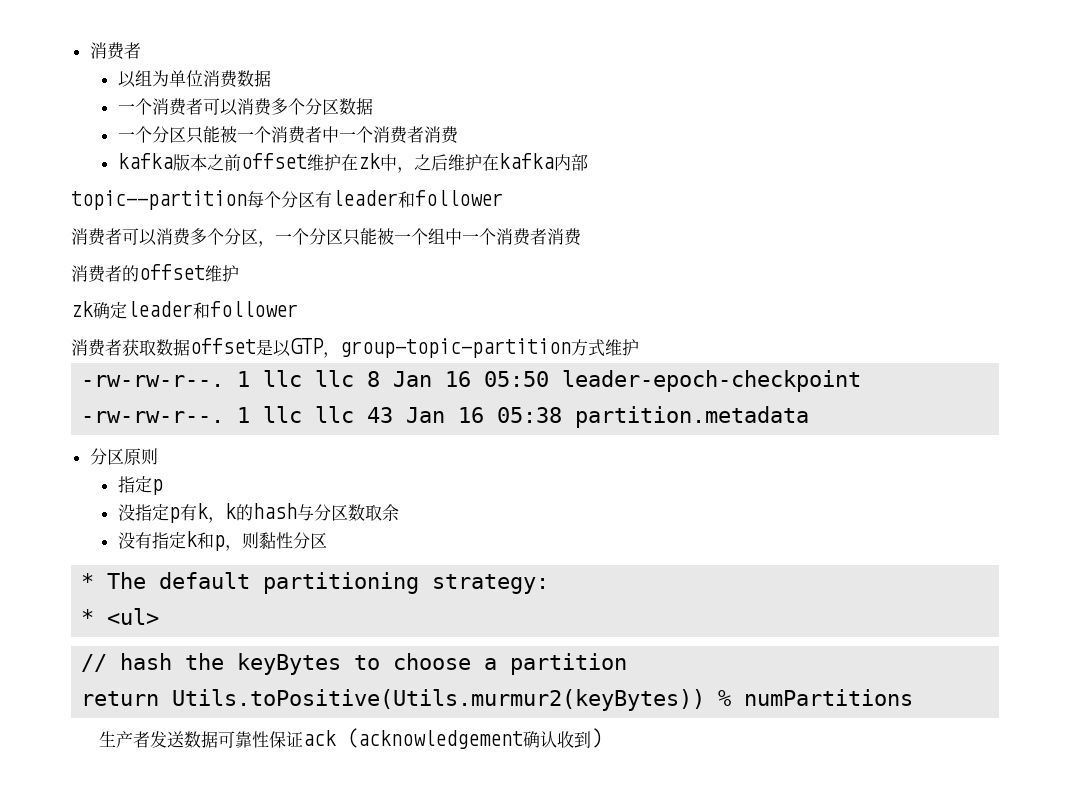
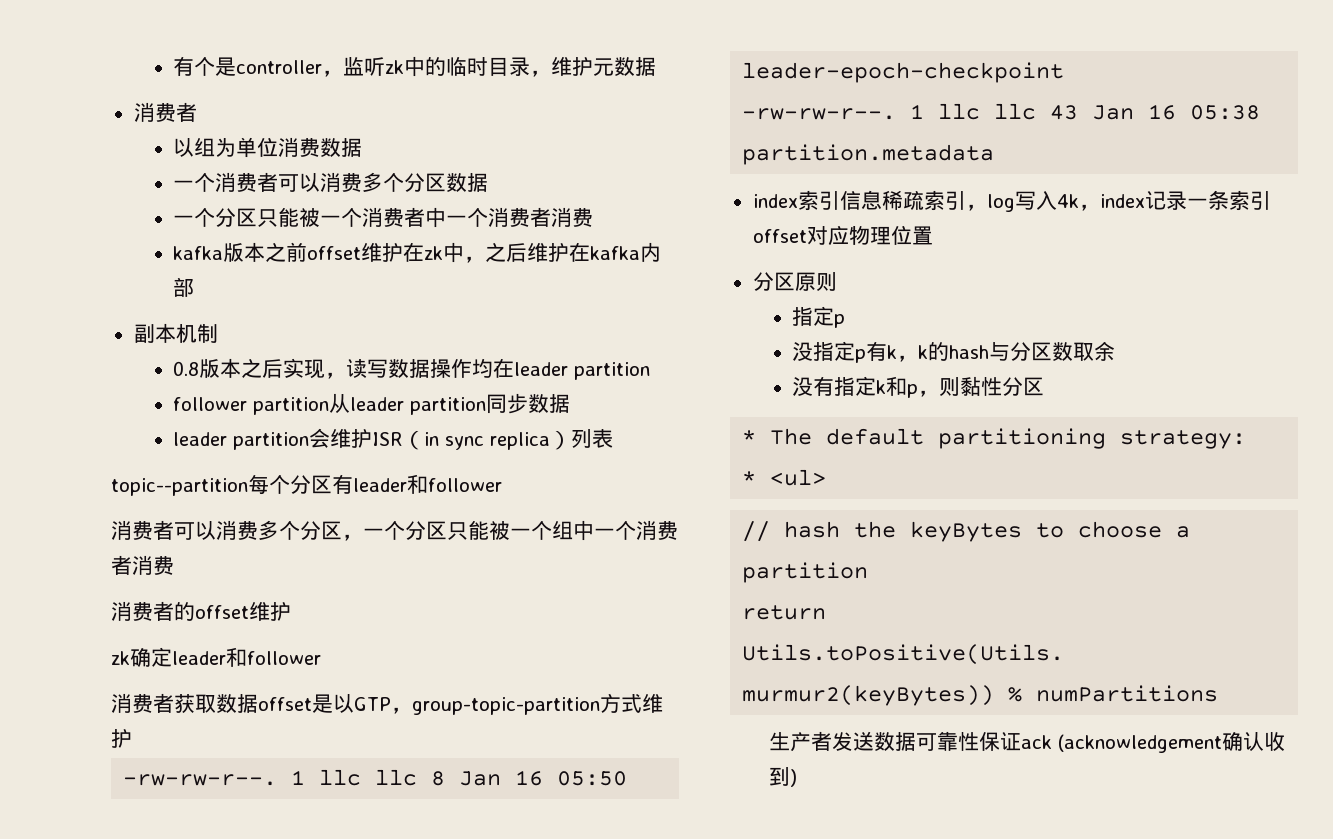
+ 有个是controller，监听zk中的临时目录，维护元数据
+ 副本机制
+ 0.8版本之后实现，读写数据操作均在leader partition
+ follower partition从leader partition同步数据
+ leader partition会维护ISR（in sync replica）列表
+ index索引信息稀疏索引，log写入4k，index记录一条索引offset对应物理位置

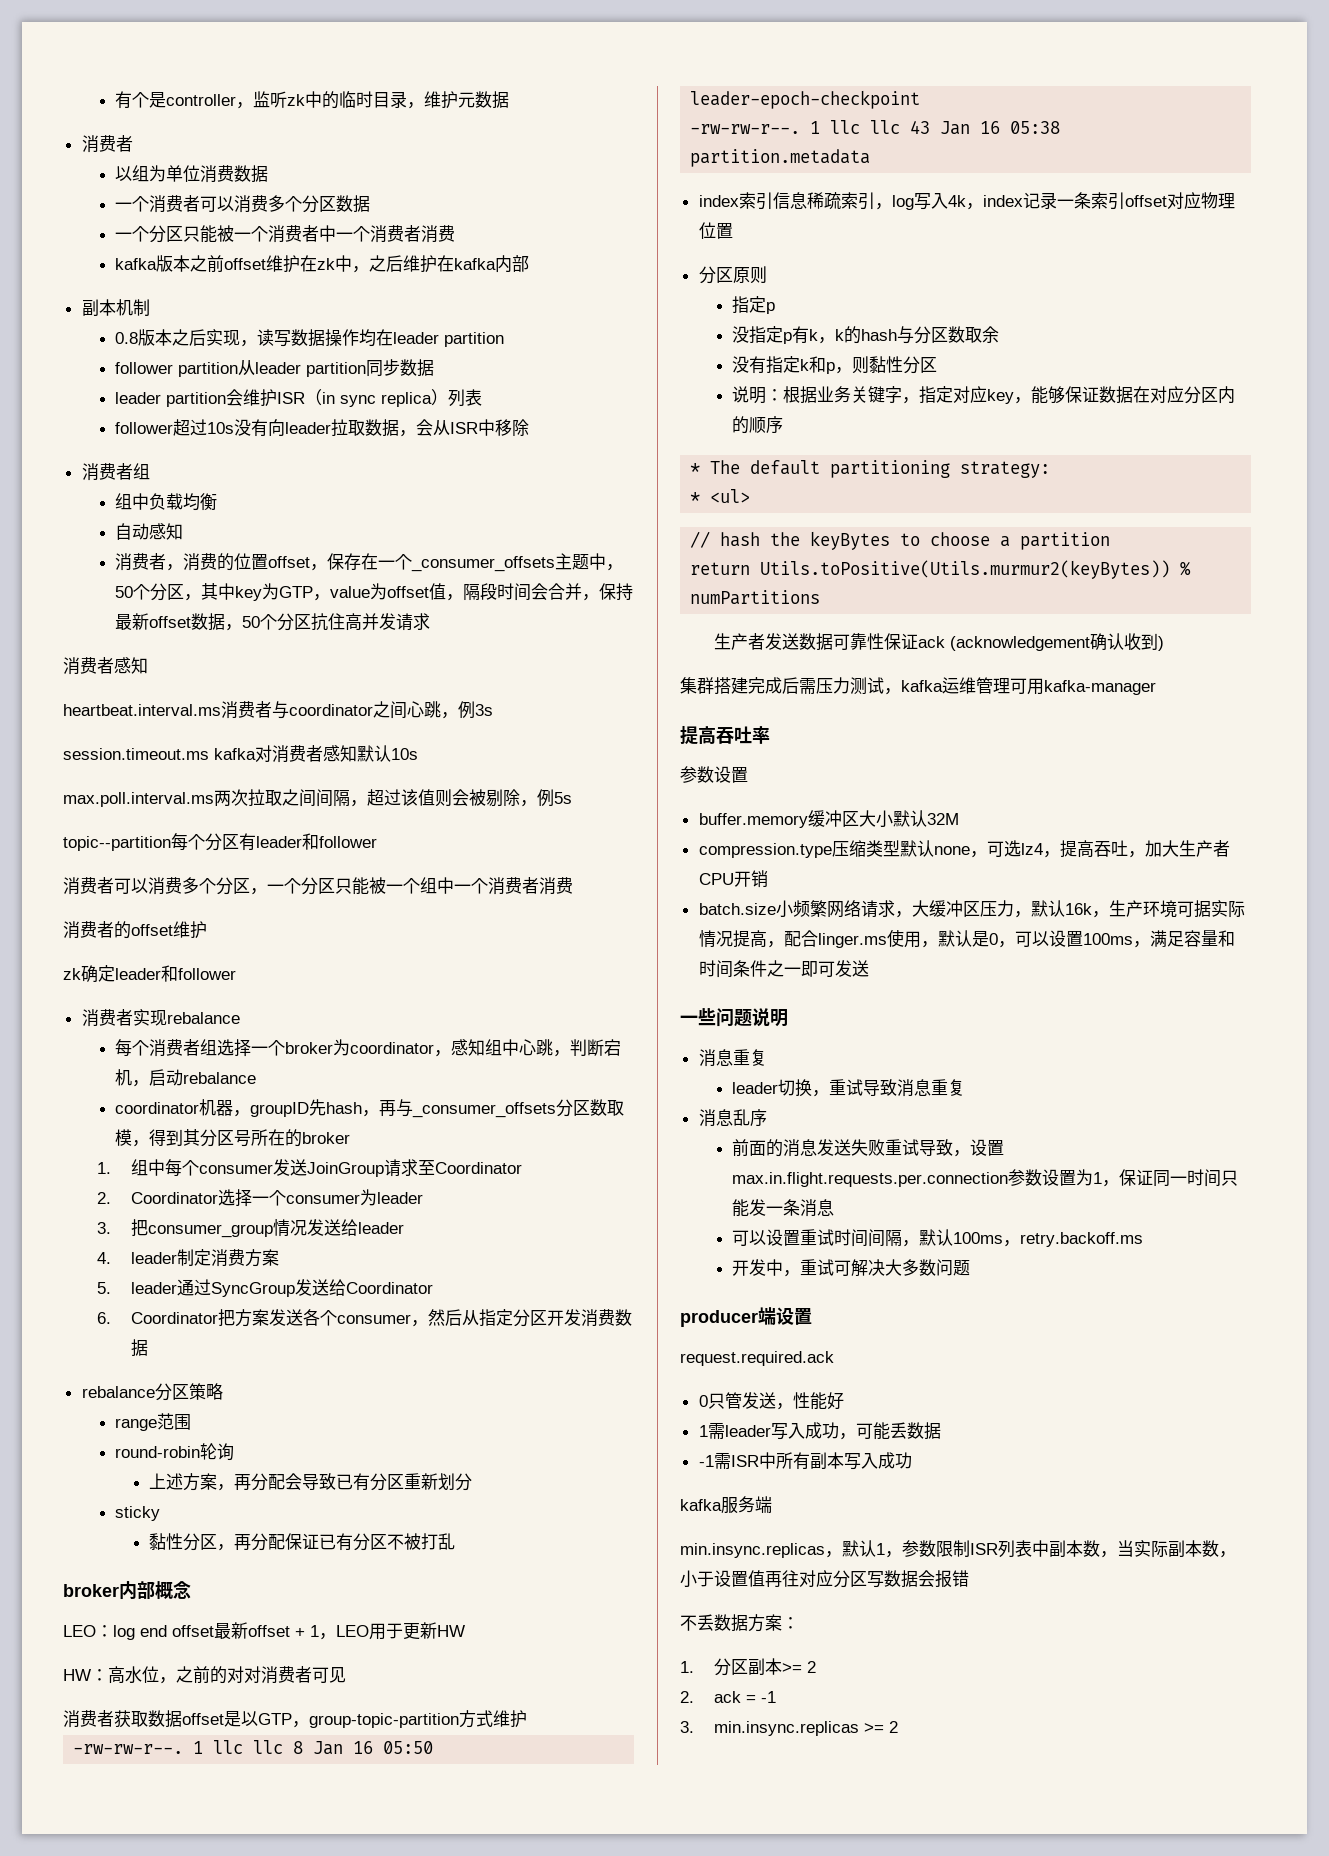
+ follower超过10s没有向leader拉取数据，会从ISR中移除
+ 消费者组
+ 组中负载均衡
+ 自动感知
+ 消费者，消费的位置offset，保存在一个_consumer_offsets主题中，50个分区，其中key为GTP，value为offset值，隔段时间会合并，保持最新offset数据，50个分区抗住高并发请求
+ 消费者感知
+ heartbeat.interval.ms消费者与coordinator之间心跳，例3s
+ session.timeout.ms kafka对消费者感知默认10s
+ max.poll.interval.ms两次拉取之间间隔，超过该值则会被剔除，例5s
+ 消费者实现rebalance
+ 每个消费者组选择一个broker为coordinator，感知组中心跳，判断宕机，启动rebalance
+ coordinator机器，groupID先hash，再与_consumer_offsets分区数取模，得到其分区号所在的broker
+ 1.组中每个consumer发送JoinGroup请求至Coordinator
+ 2. Coordinator选择一个consumer为leader
+ 3.把consumer_group情况发送给leader
+ 4. leader制定消费方案
+ 5. leader通过SyncGroup发送给Coordinator
+ 6. Coordinator把方案发送各个consumer，然后从指定分区开发消费数据
+ rebalance分区策略
+ range范围
+ round-robin轮询
+ 上述方案，再分配会导致已有分区重新划分
+ sticky
+ 黏性分区，再分配保证已有分区不被打乱
+ broker内部概念
+ LEO：log end offset最新offset + 1，LEO用于更新HW
+ HW：高水位，之前的对对消费者可见
+ 说明：根据业务关键字，指定对应key，能够保证数据在对应分区内的顺序
+ 集群搭建完成后需压力测试，kafka运维管理可用kafka-manager
+ 提高吞吐率
+ 参数设置
+ buffer.memory缓冲区大小默认32M
+ compression.type压缩类型默认none，可选lz4，提高吞吐，加大生产者CPU开销
+ batch.size小频繁网络请求，大缓冲区压力，默认16k，生产环境可据实际情况提高，配合linger.ms使用，默认是0，可以设置100ms，满足容量和时间条件之一即可发送
+ 一些问题说明
+ 消息重复
+ leader切换，重试导致消息重复
+ 消息乱序
+ 前面的消息发送失败重试导致，设置max.in.flight.requests.per.connection参数设置为1，保证同一时间只能发一条消息
+ 可以设置重试时间间隔，默认100ms，retry.backoff.ms
+ 开发中，重试可解决大多数问题
+ producer端设置
+ request.required.ack
+ 0只管发送，性能好
+ 1需leader写入成功，可能丢数据
+ -1需ISR中所有副本写入成功
+ kafka服务端
+ min.insync.replicas，默认1，参数限制ISR列表中副本数，当实际副本数，小于设置值再往对应分区写数据会报错
+ 不丢数据方案：
+ 1.分区副本>= 2
+ 2. ack = -1
+ 3. min.insync.replicas >= 2

